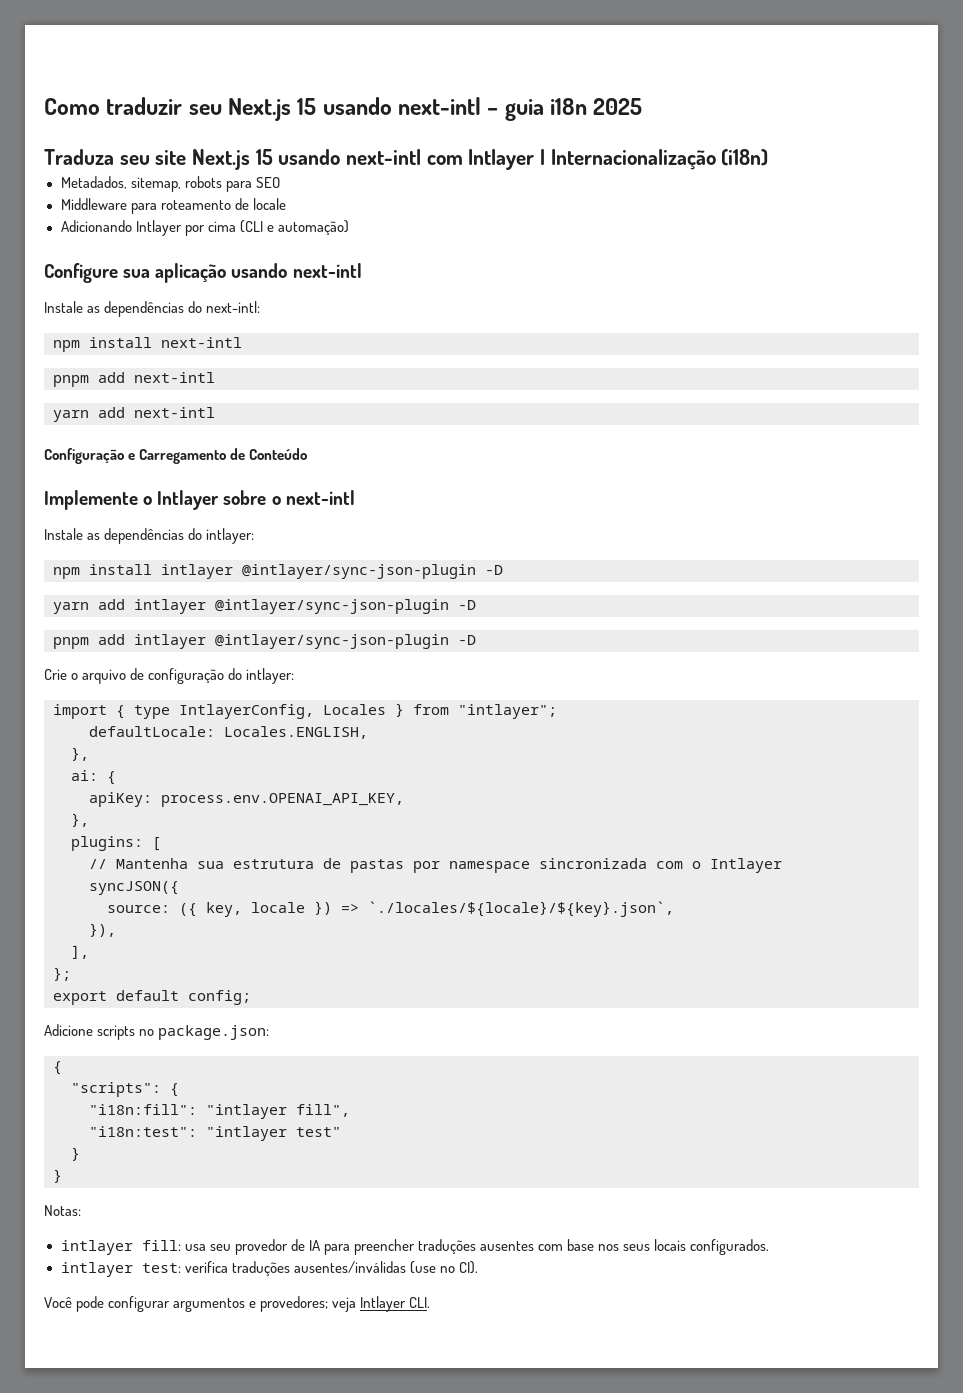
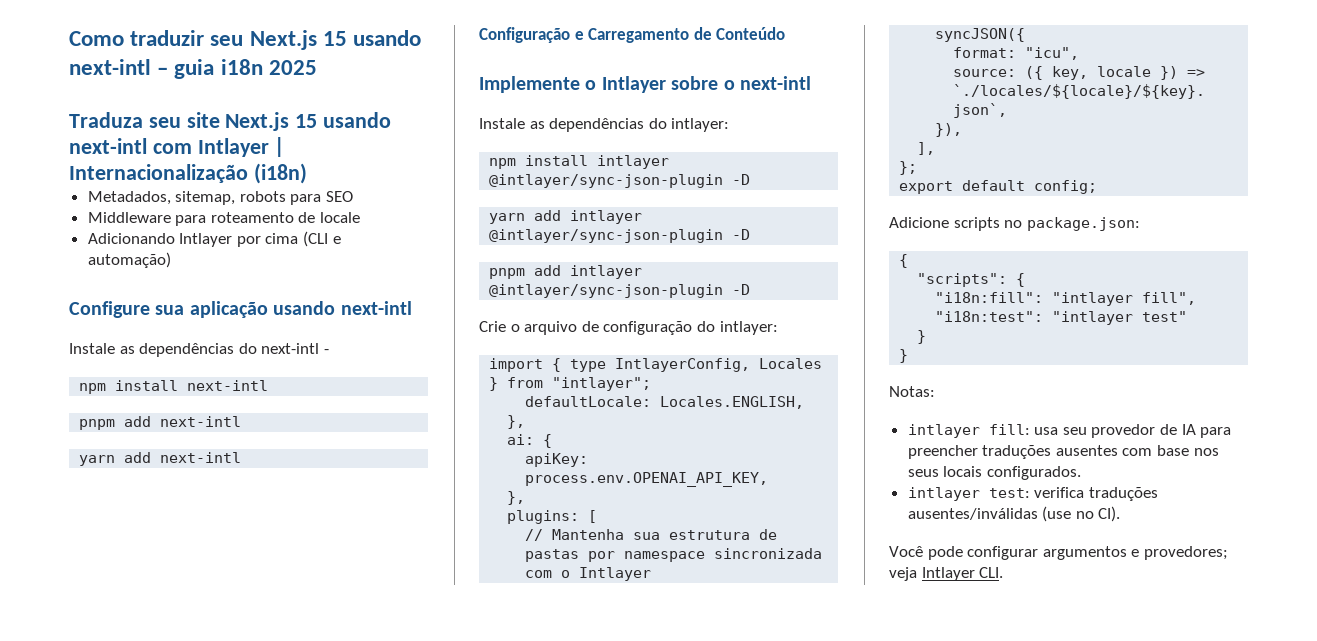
- Instale as dependências do next-intl:
+ Instale as dependências do next-intl -
+ format: "icu",

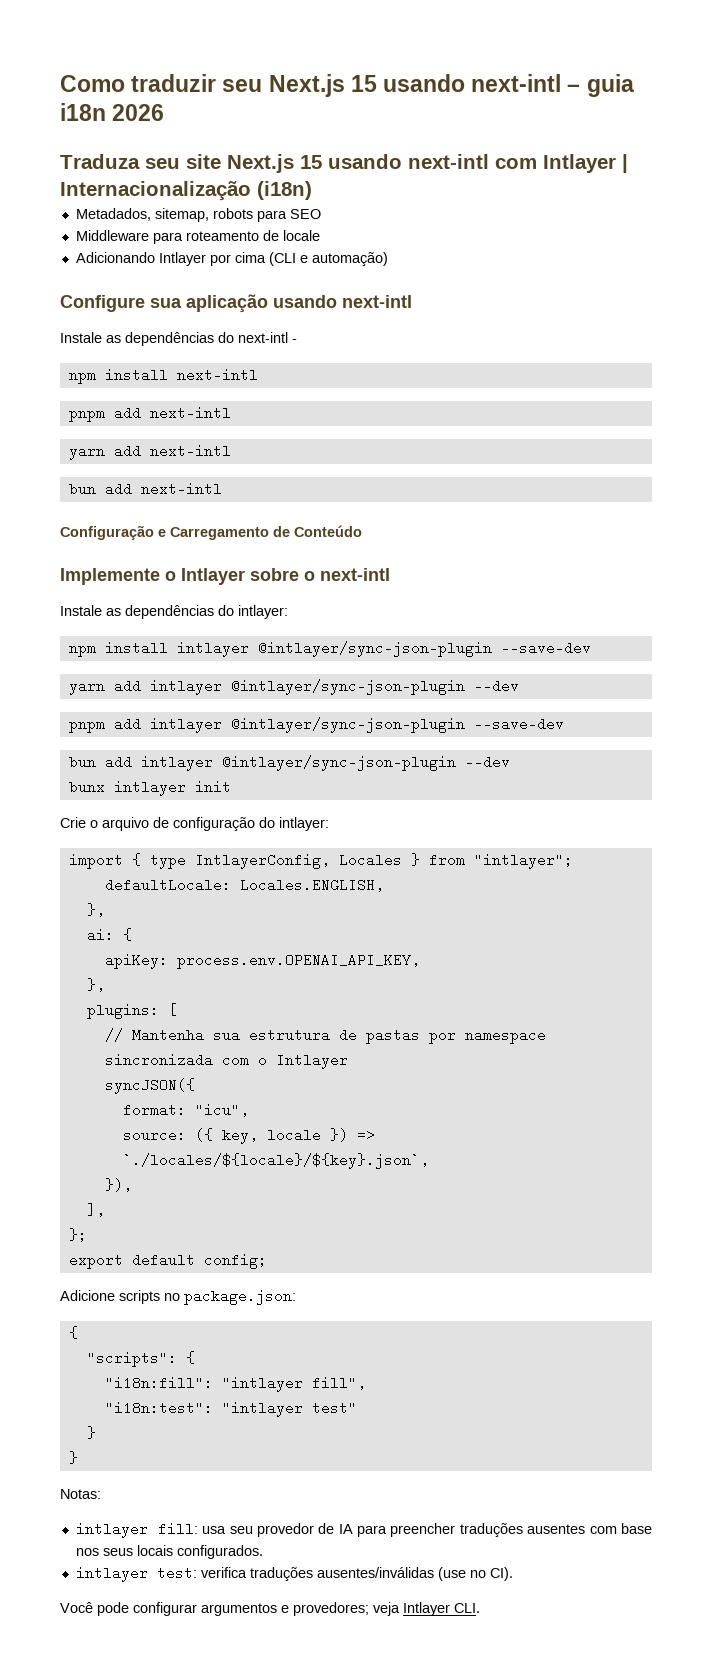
- Como traduzir seu Next.js 15 usando next-intl – guia i18n 2025
+ Como traduzir seu Next.js 15 usando next-intl – guia i18n 2026
+ bun add next-intl
- npm install intlayer @intlayer/sync-json-plugin -D
+ npm install intlayer @intlayer/sync-json-plugin --save-dev
- yarn add intlayer @intlayer/sync-json-plugin -D
+ yarn add intlayer @intlayer/sync-json-plugin --dev
- pnpm add intlayer @intlayer/sync-json-plugin -D
+ pnpm add intlayer @intlayer/sync-json-plugin --save-dev
+ bun add intlayer @intlayer/sync-json-plugin --dev
+ bunx intlayer init

